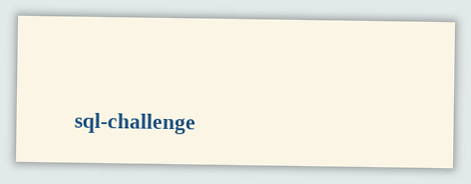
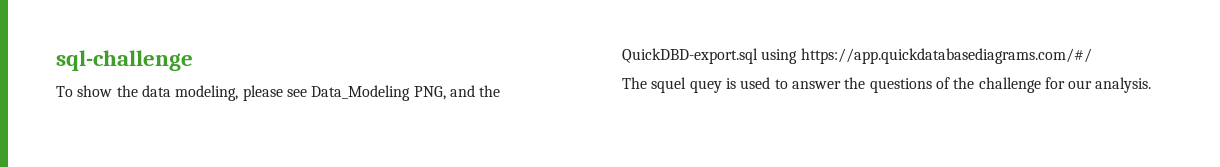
+ To show the data modeling, please see Data_Modeling PNG, and the QuickDBD-export.sql using https://app.quickdatabasediagrams.com/#/
+ The squel quey is used to answer the questions of the challenge for our analysis.

